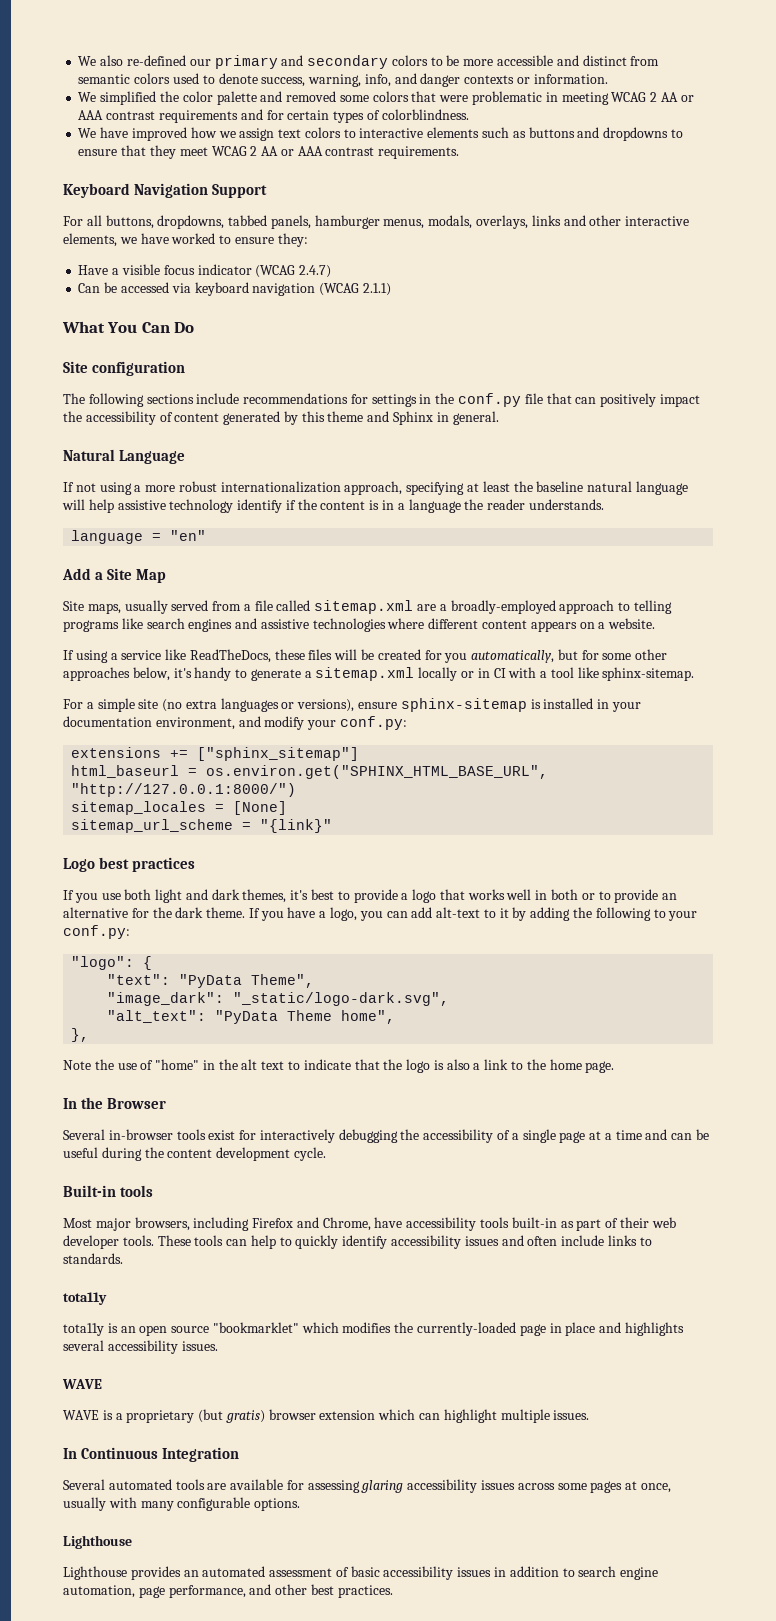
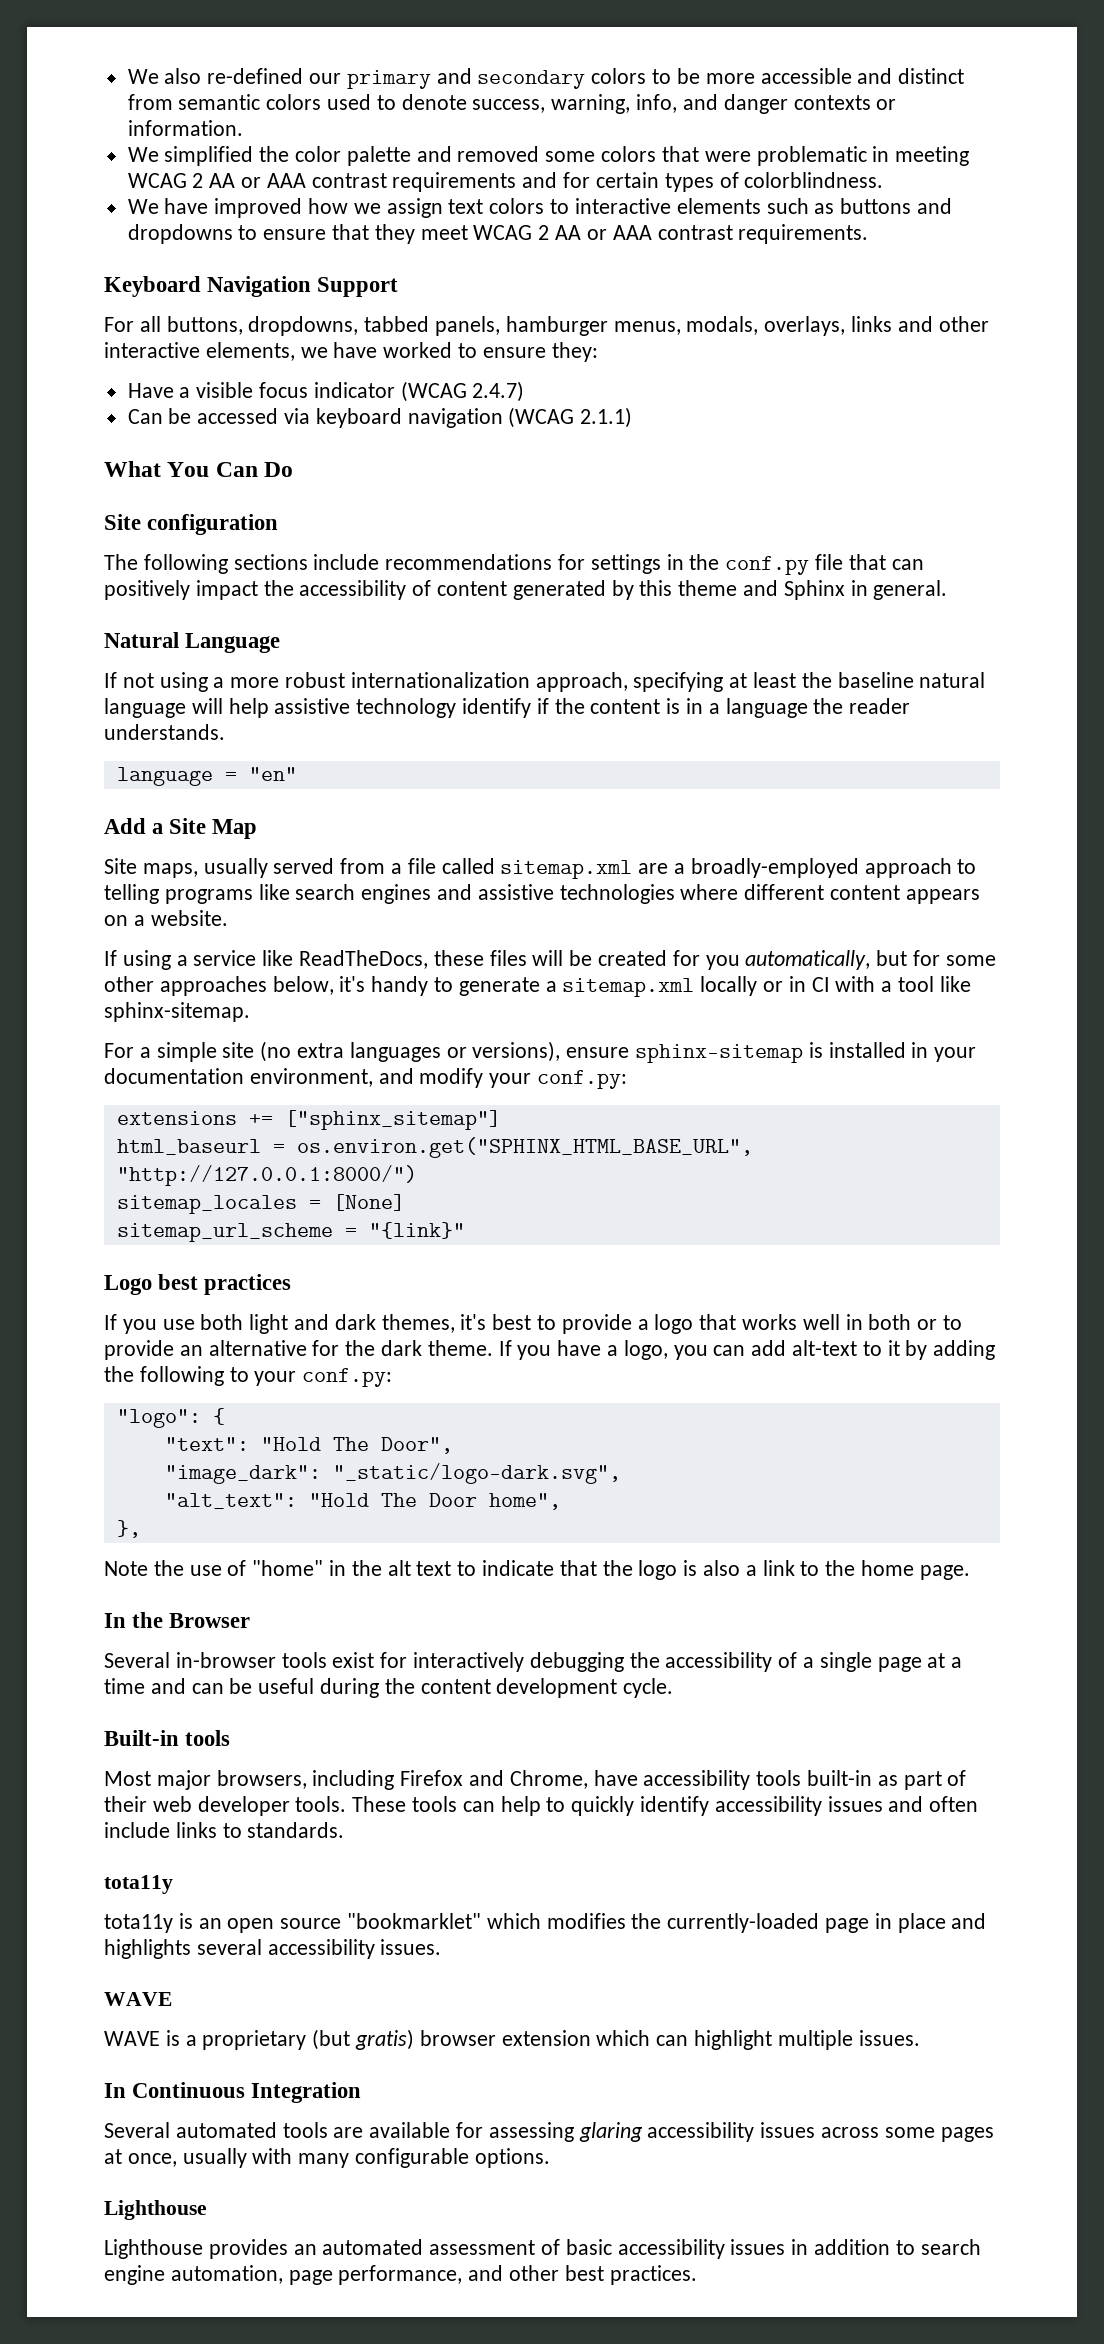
- "text": "PyData Theme",
+ "text": "Hold The Door",
- "alt_text": "PyData Theme home",
+ "alt_text": "Hold The Door home",

